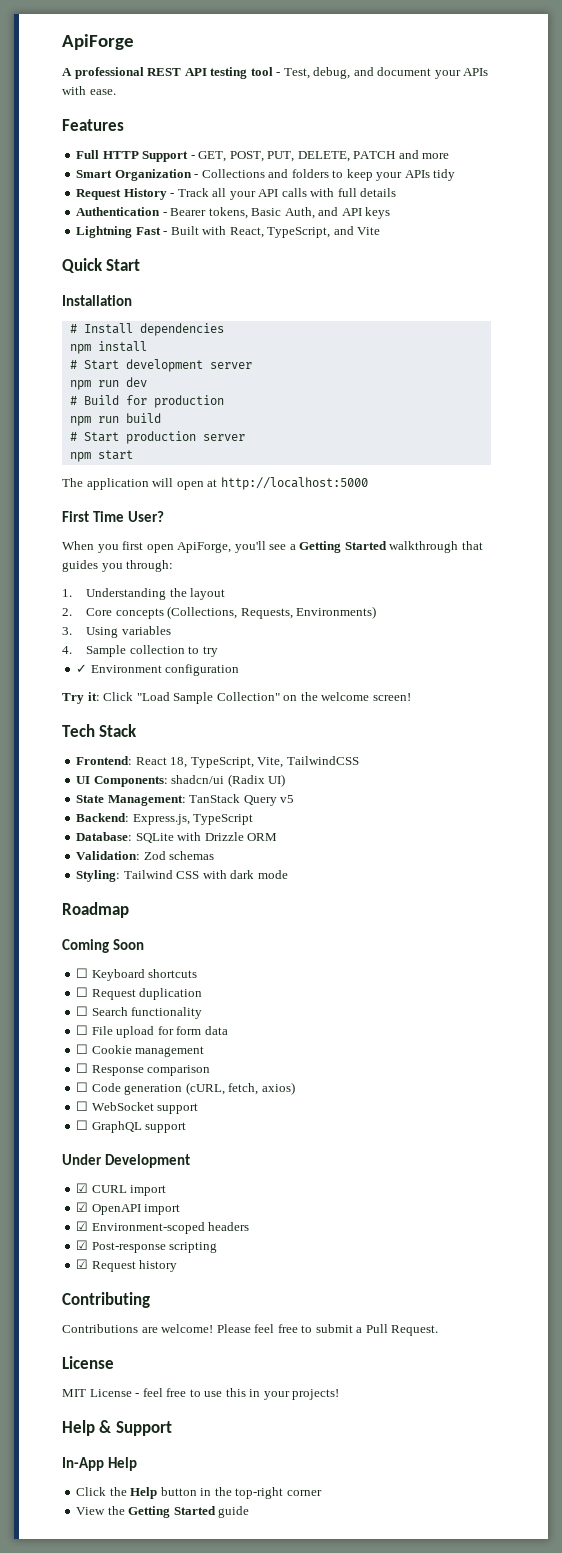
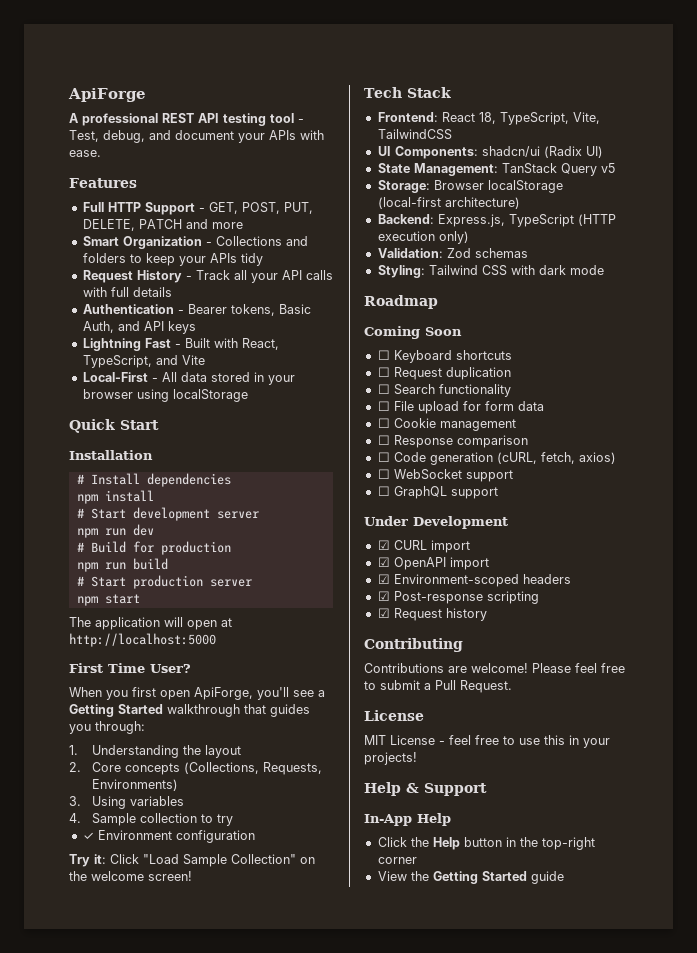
+ Local-First - All data stored in your browser using localStorage
- Backend: Express.js, TypeScript
- Database: SQLite with Drizzle ORM
+ Storage: Browser localStorage (local-first architecture)
+ Backend: Express.js, TypeScript (HTTP execution only)

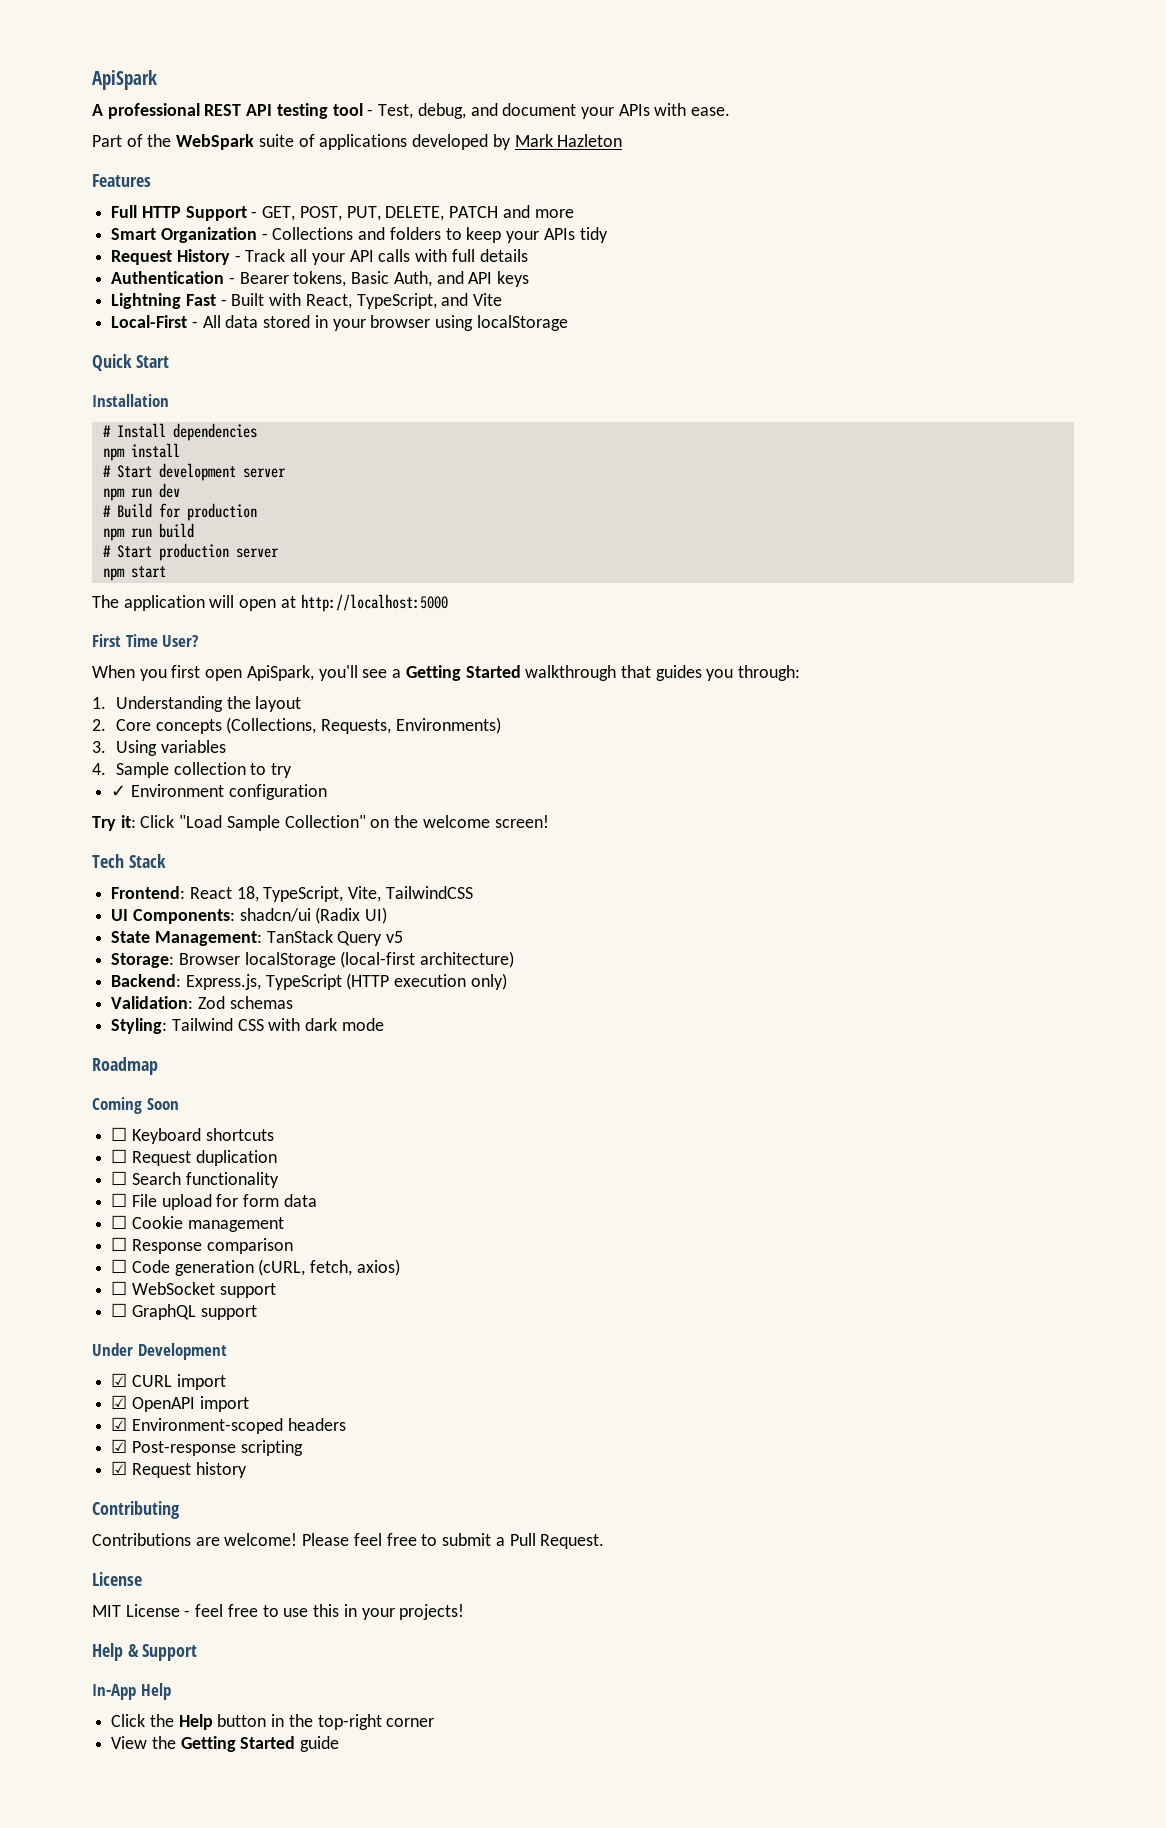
- ApiForge
+ ApiSpark
+ Part of the WebSpark suite of applications developed by Mark Hazleton
- When you first open ApiForge, you'll see a Getting Started walkthrough that guides you through:
+ When you first open ApiSpark, you'll see a Getting Started walkthrough that guides you through:

